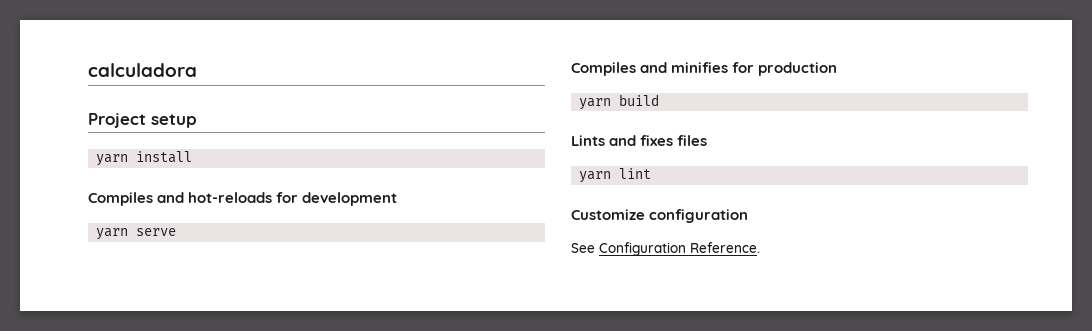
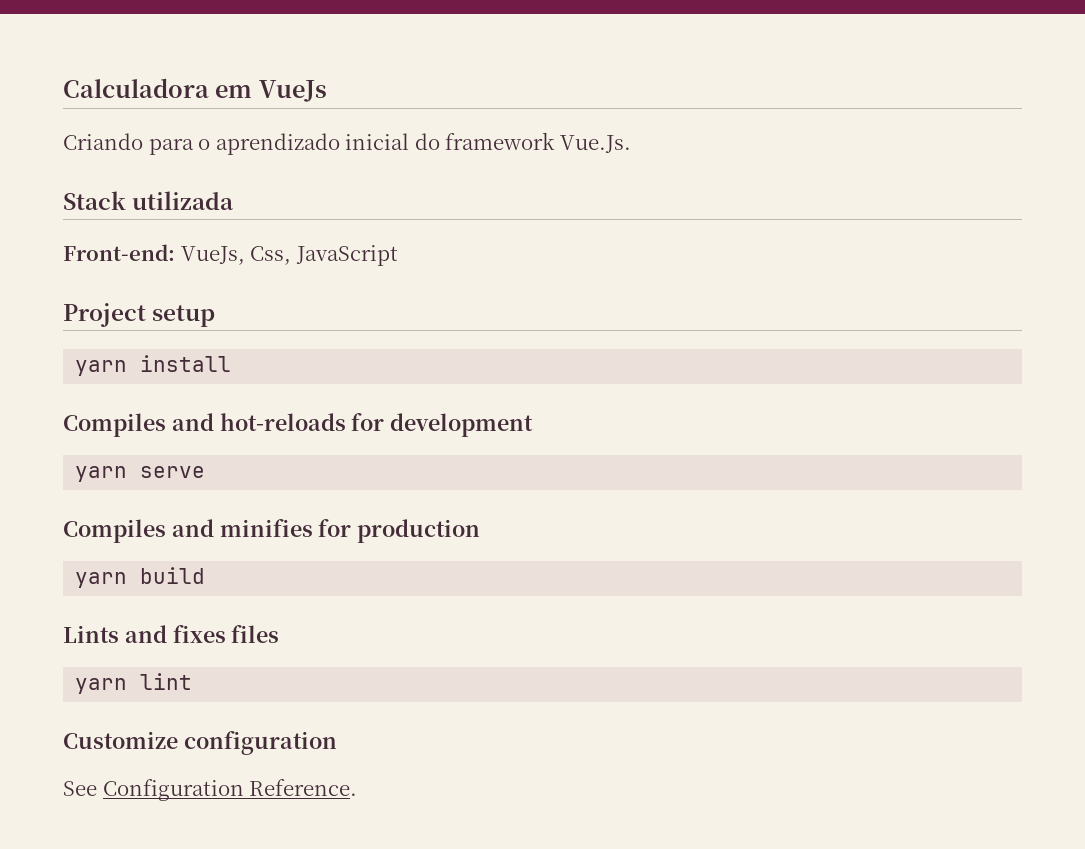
- calculadora
+ Calculadora em VueJs
+ Criando para o aprendizado inicial do framework Vue.Js.
+ Stack utilizada
+ Front-end: VueJs, Css, JavaScript

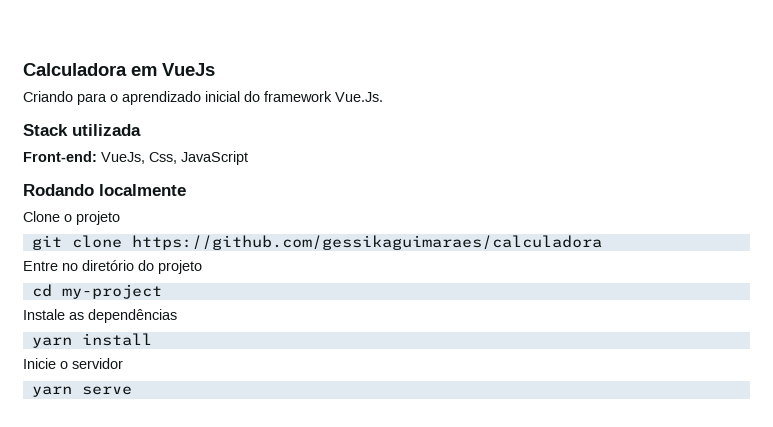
- Project setup
+ Rodando localmente
+ Clone o projeto
+ git clone https://github.com/gessikaguimaraes/calculadora
+ Entre no diretório do projeto
+ cd my-project
+ Instale as dependências
  yarn install
- Compiles and hot-reloads for development
+ Inicie o servidor
  yarn serve
- Compiles and minifies for production
- yarn build
- Lints and fixes files
- yarn lint
- Customize configuration
- See Configuration Reference.

